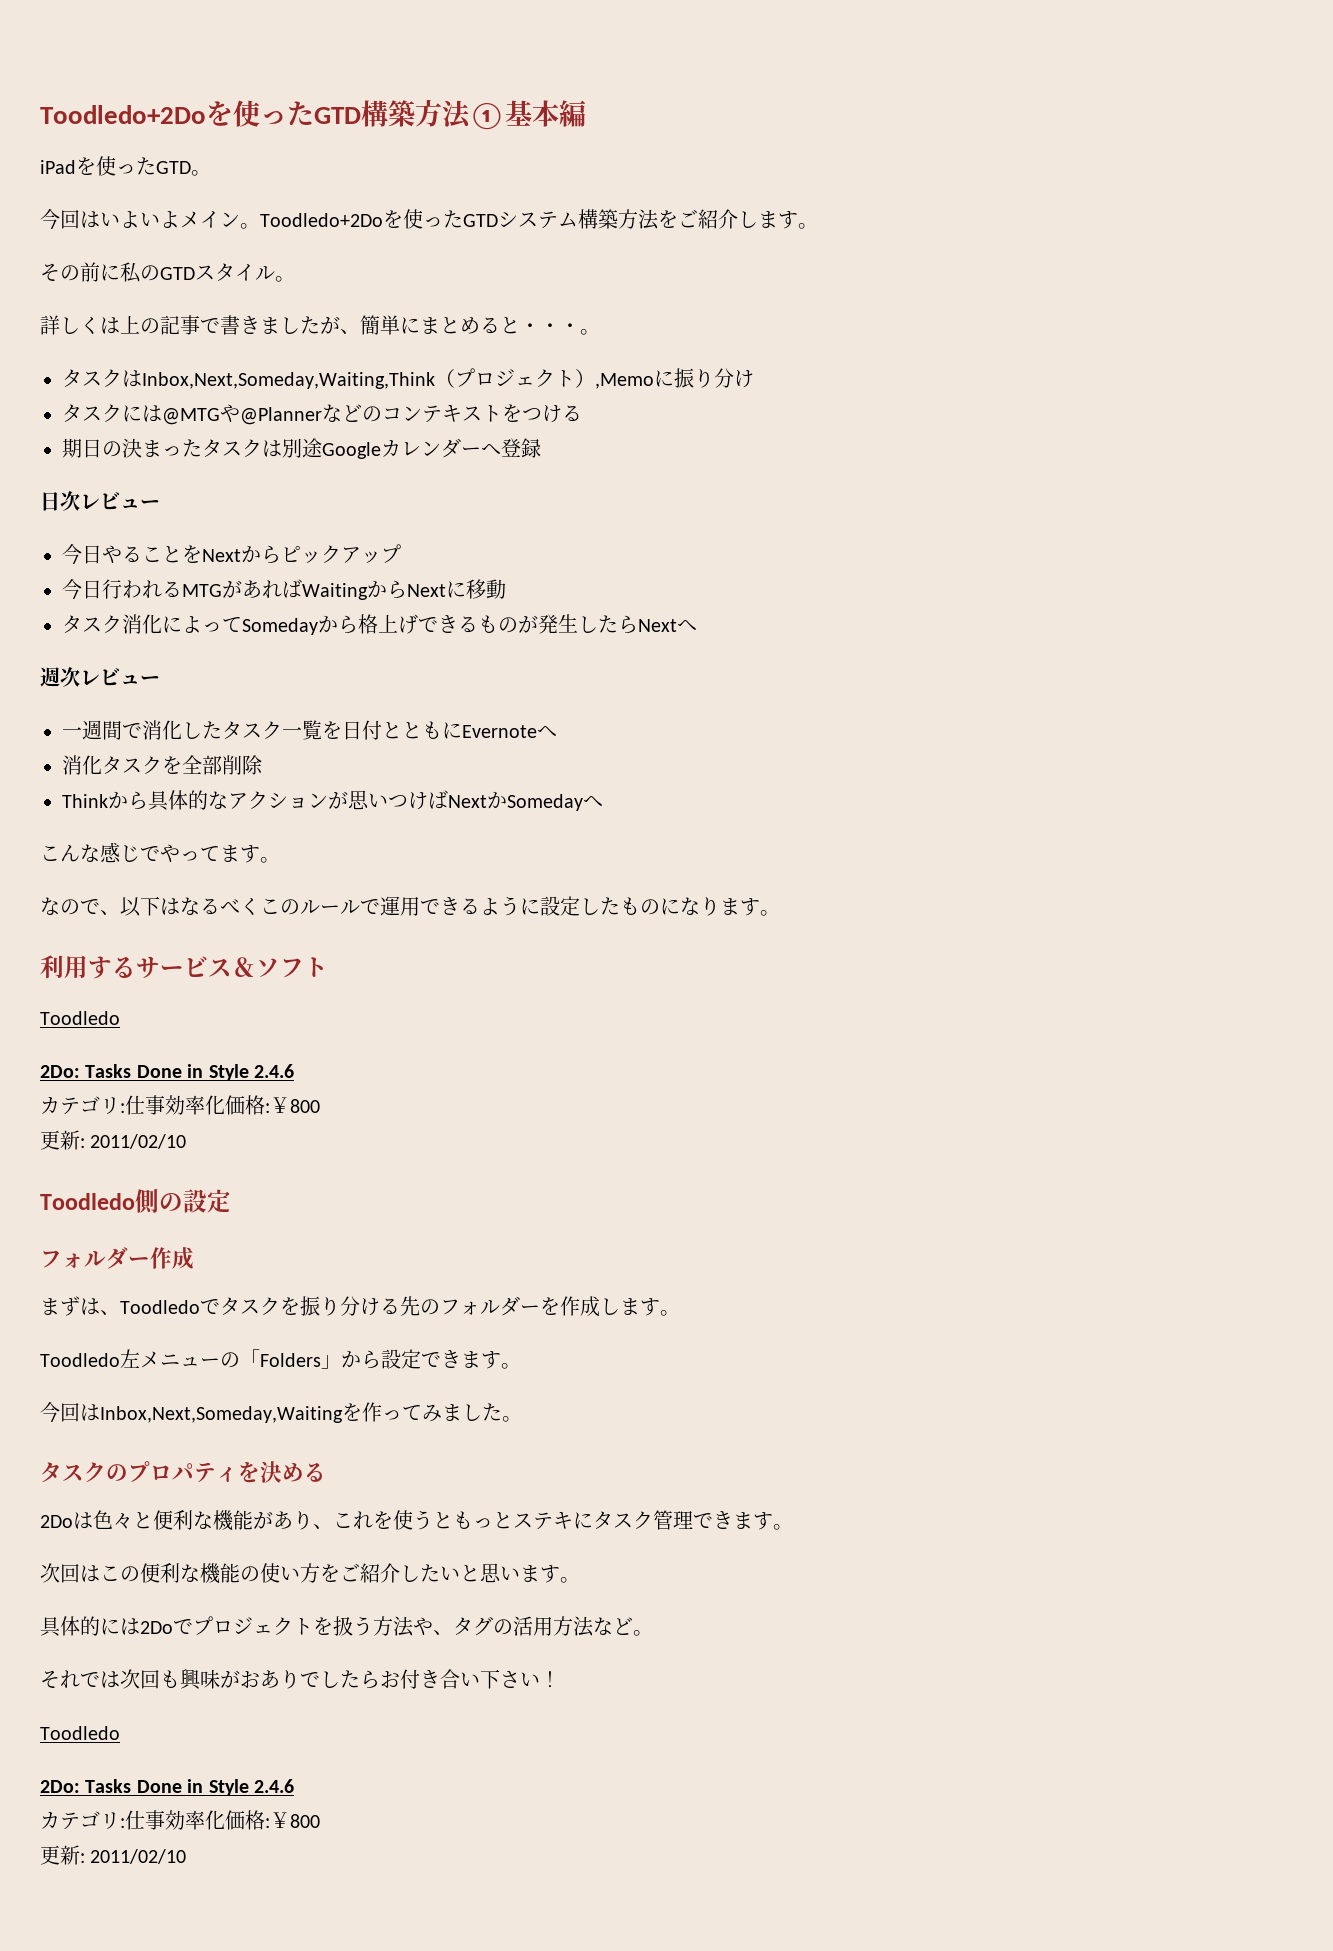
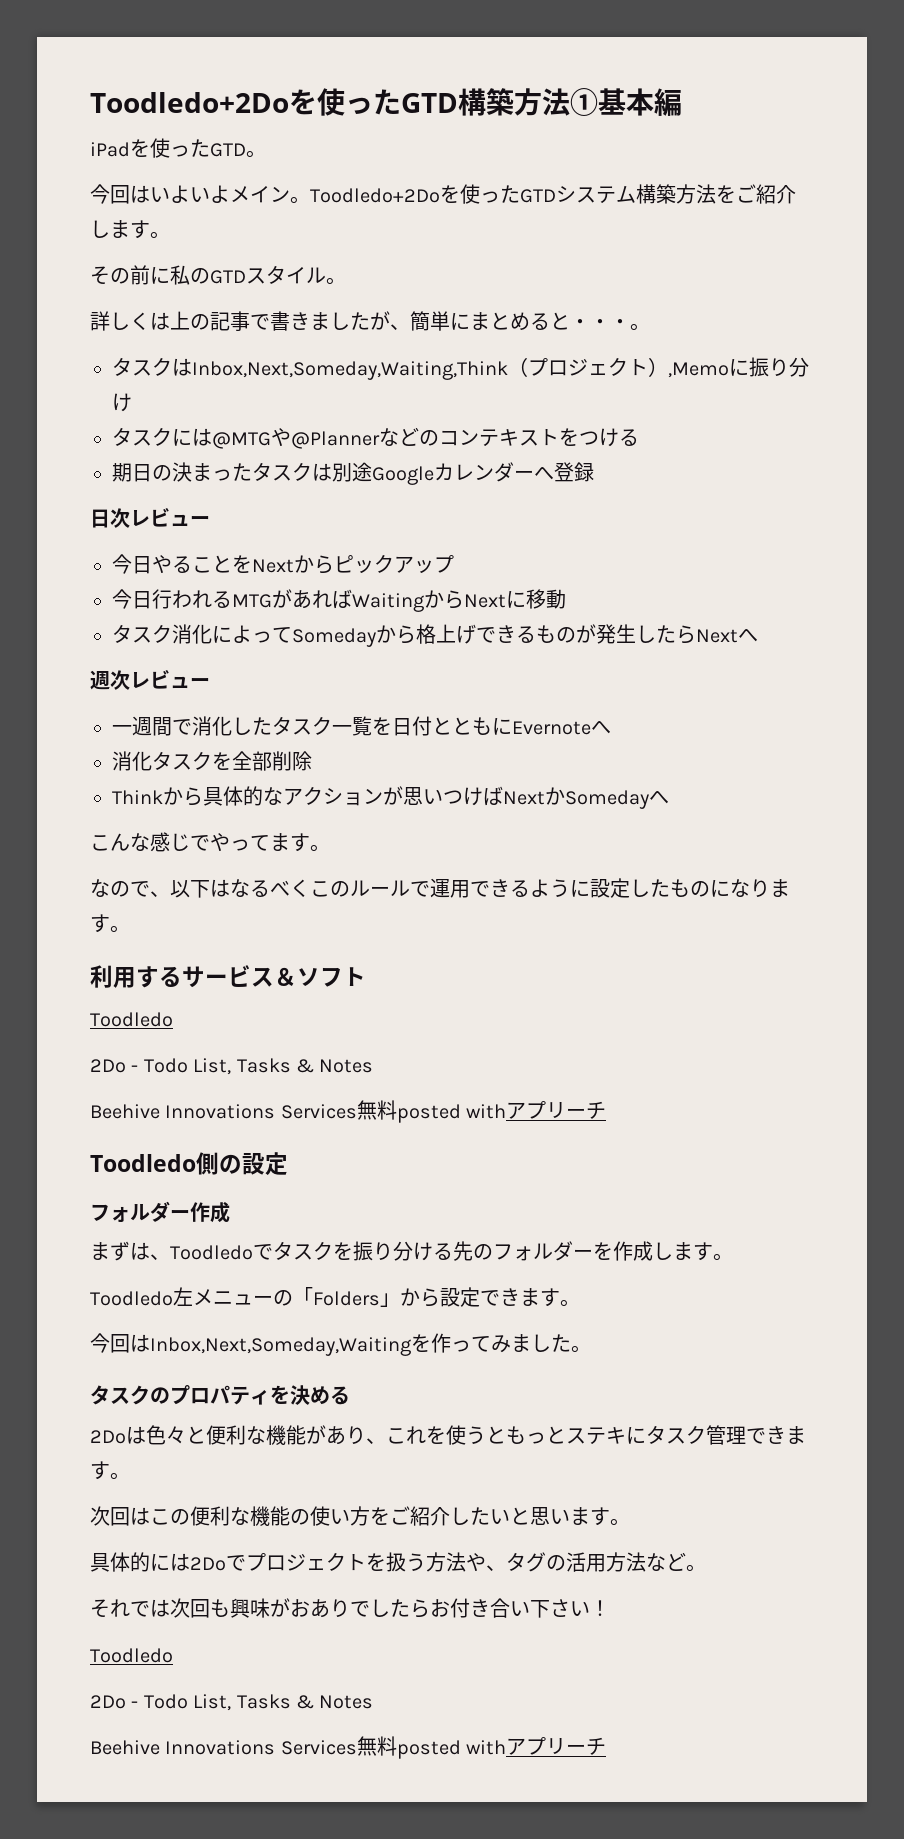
  利用するサービス＆ソフト
  Toodledo
- 2Do: Tasks Done in Style 2.4.6
- カテゴリ:仕事効率化価格:￥800
- 更新: 2011/02/10
+ 2Do - Todo List, Tasks & Notes
+ Beehive Innovations Services無料posted withアプリーチ
  それでは次回も興味がおありでしたらお付き合い下さい！
  Toodledo
- 2Do: Tasks Done in Style 2.4.6
- カテゴリ:仕事効率化価格:￥800
- 更新: 2011/02/10
+ 2Do - Todo List, Tasks & Notes
+ Beehive Innovations Services無料posted withアプリーチ

